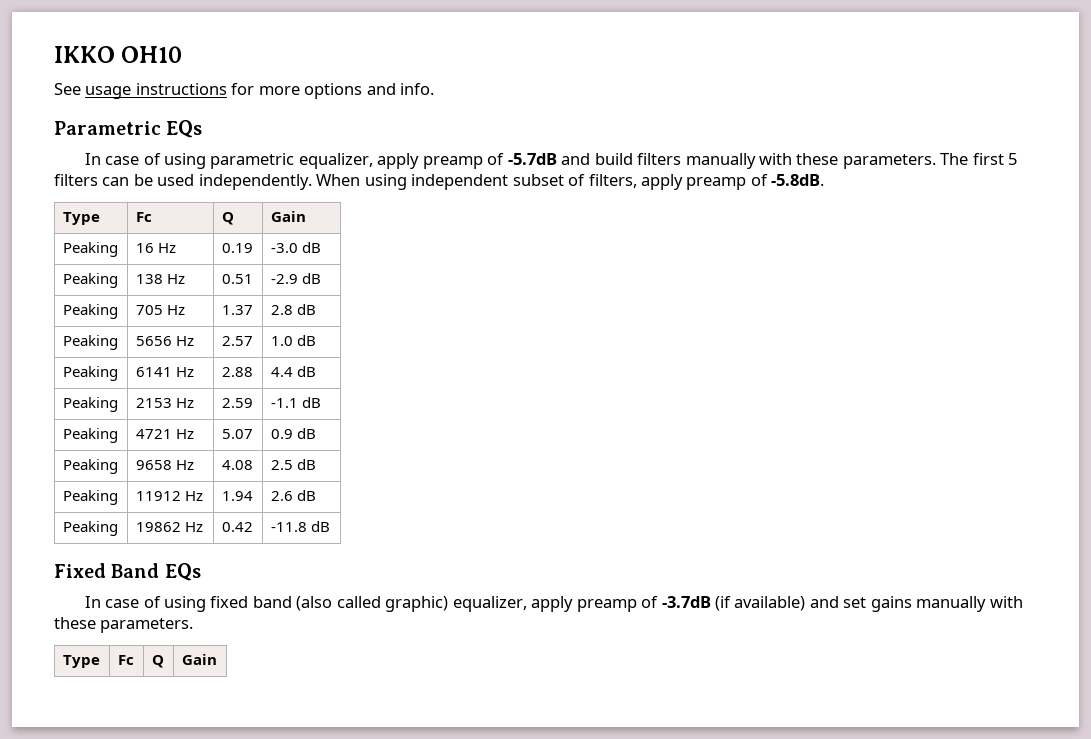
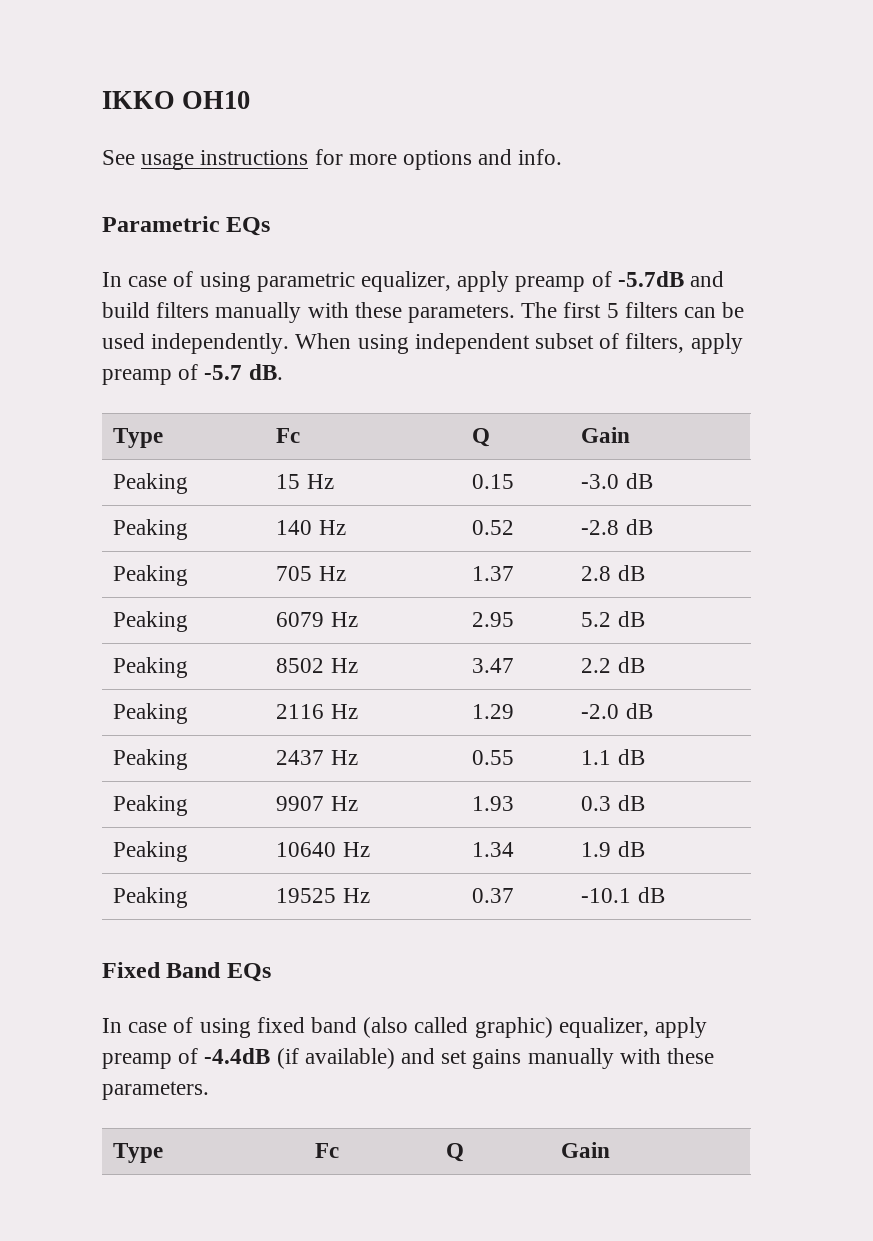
- When using independent subset of filters, apply preamp of -5.8dB.
+ When using independent subset of filters, apply preamp of -5.7 dB.
- Peaking | 16 Hz | 0.19 | -3.0 dB
+ Peaking | 15 Hz | 0.15 | -3.0 dB
- Peaking | 138 Hz | 0.51 | -2.9 dB
+ Peaking | 140 Hz | 0.52 | -2.8 dB
- Peaking | 5656 Hz | 2.57 | 1.0 dB
- Peaking | 6141 Hz | 2.88 | 4.4 dB
- Peaking | 2153 Hz | 2.59 | -1.1 dB
- Peaking | 4721 Hz | 5.07 | 0.9 dB
- Peaking | 9658 Hz | 4.08 | 2.5 dB
- Peaking | 11912 Hz | 1.94 | 2.6 dB
- Peaking | 19862 Hz | 0.42 | -11.8 dB
+ Peaking | 6079 Hz | 2.95 | 5.2 dB
+ Peaking | 8502 Hz | 3.47 | 2.2 dB
+ Peaking | 2116 Hz | 1.29 | -2.0 dB
+ Peaking | 2437 Hz | 0.55 | 1.1 dB
+ Peaking | 9907 Hz | 1.93 | 0.3 dB
+ Peaking | 10640 Hz | 1.34 | 1.9 dB
+ Peaking | 19525 Hz | 0.37 | -10.1 dB
- In case of using fixed band (also called graphic) equalizer, apply preamp of -3.7dB (if available) and set gains manually with these parameters.
+ In case of using fixed band (also called graphic) equalizer, apply preamp of -4.4dB (if available) and set gains manually with these parameters.

